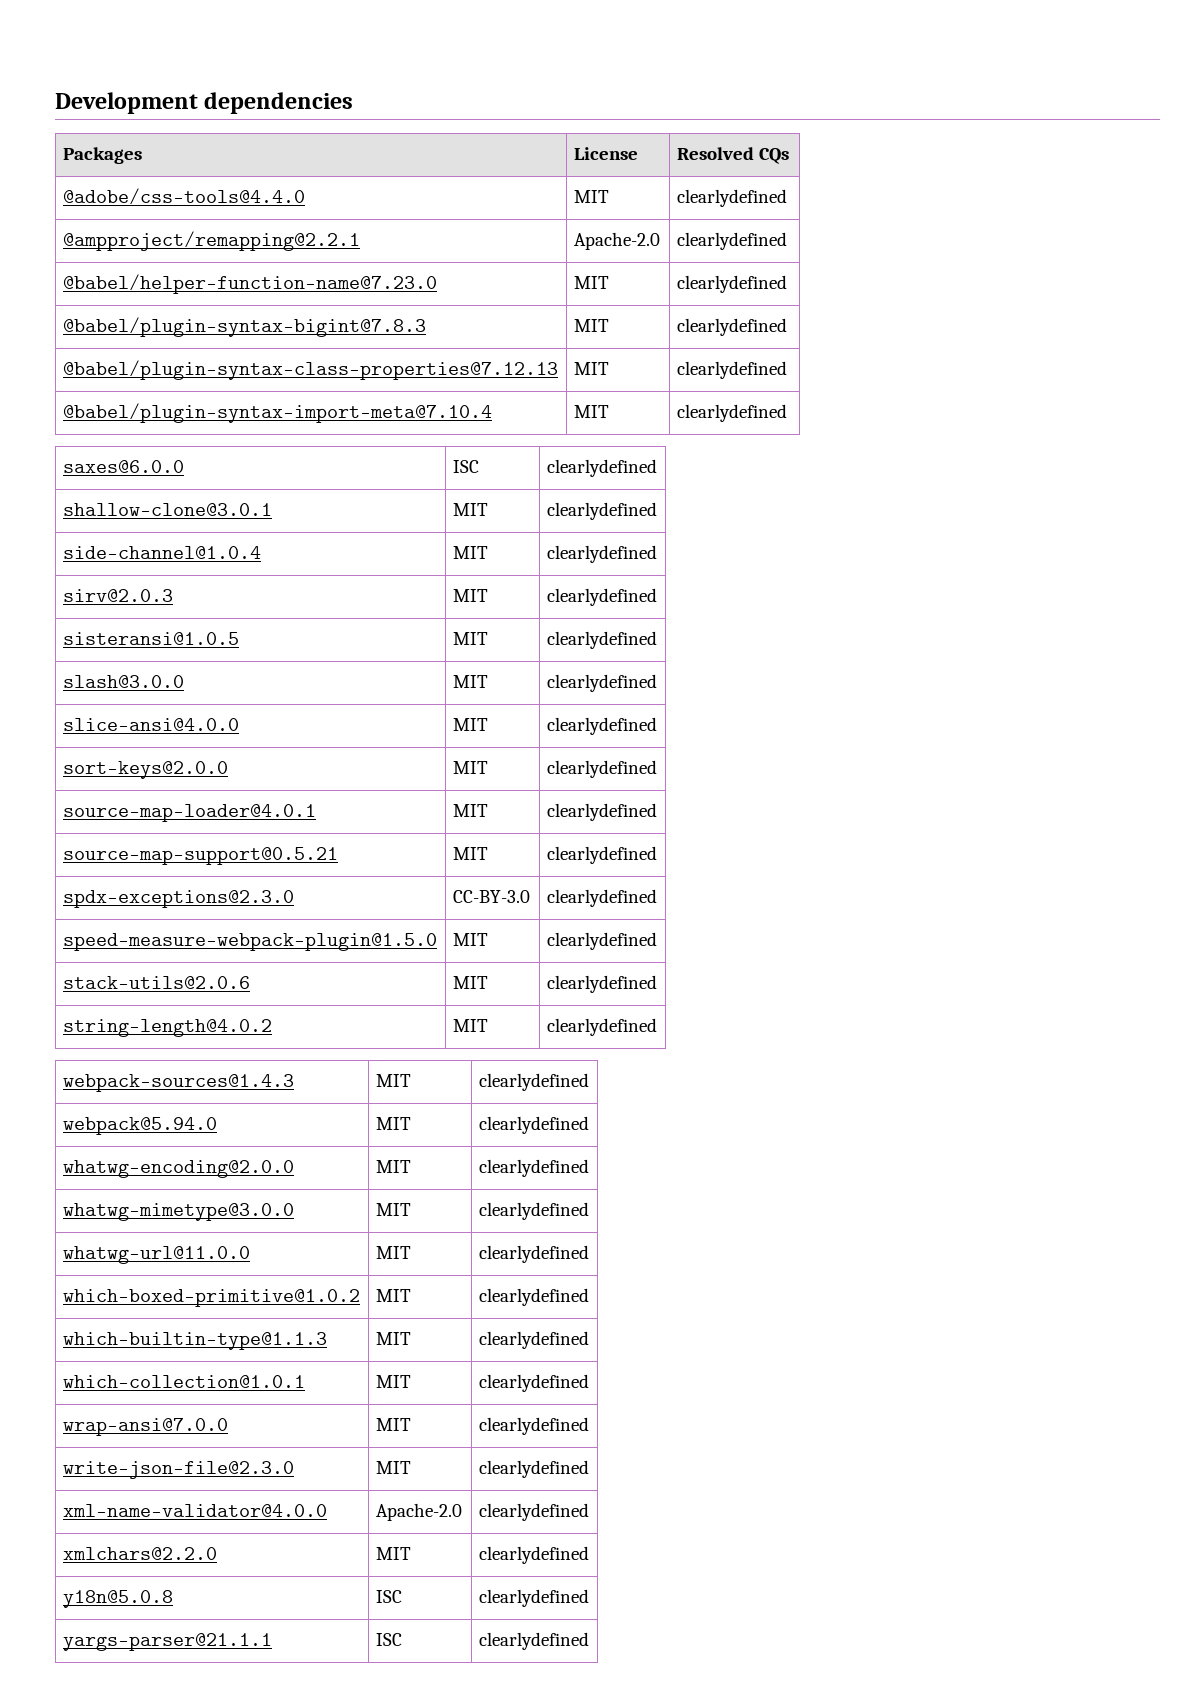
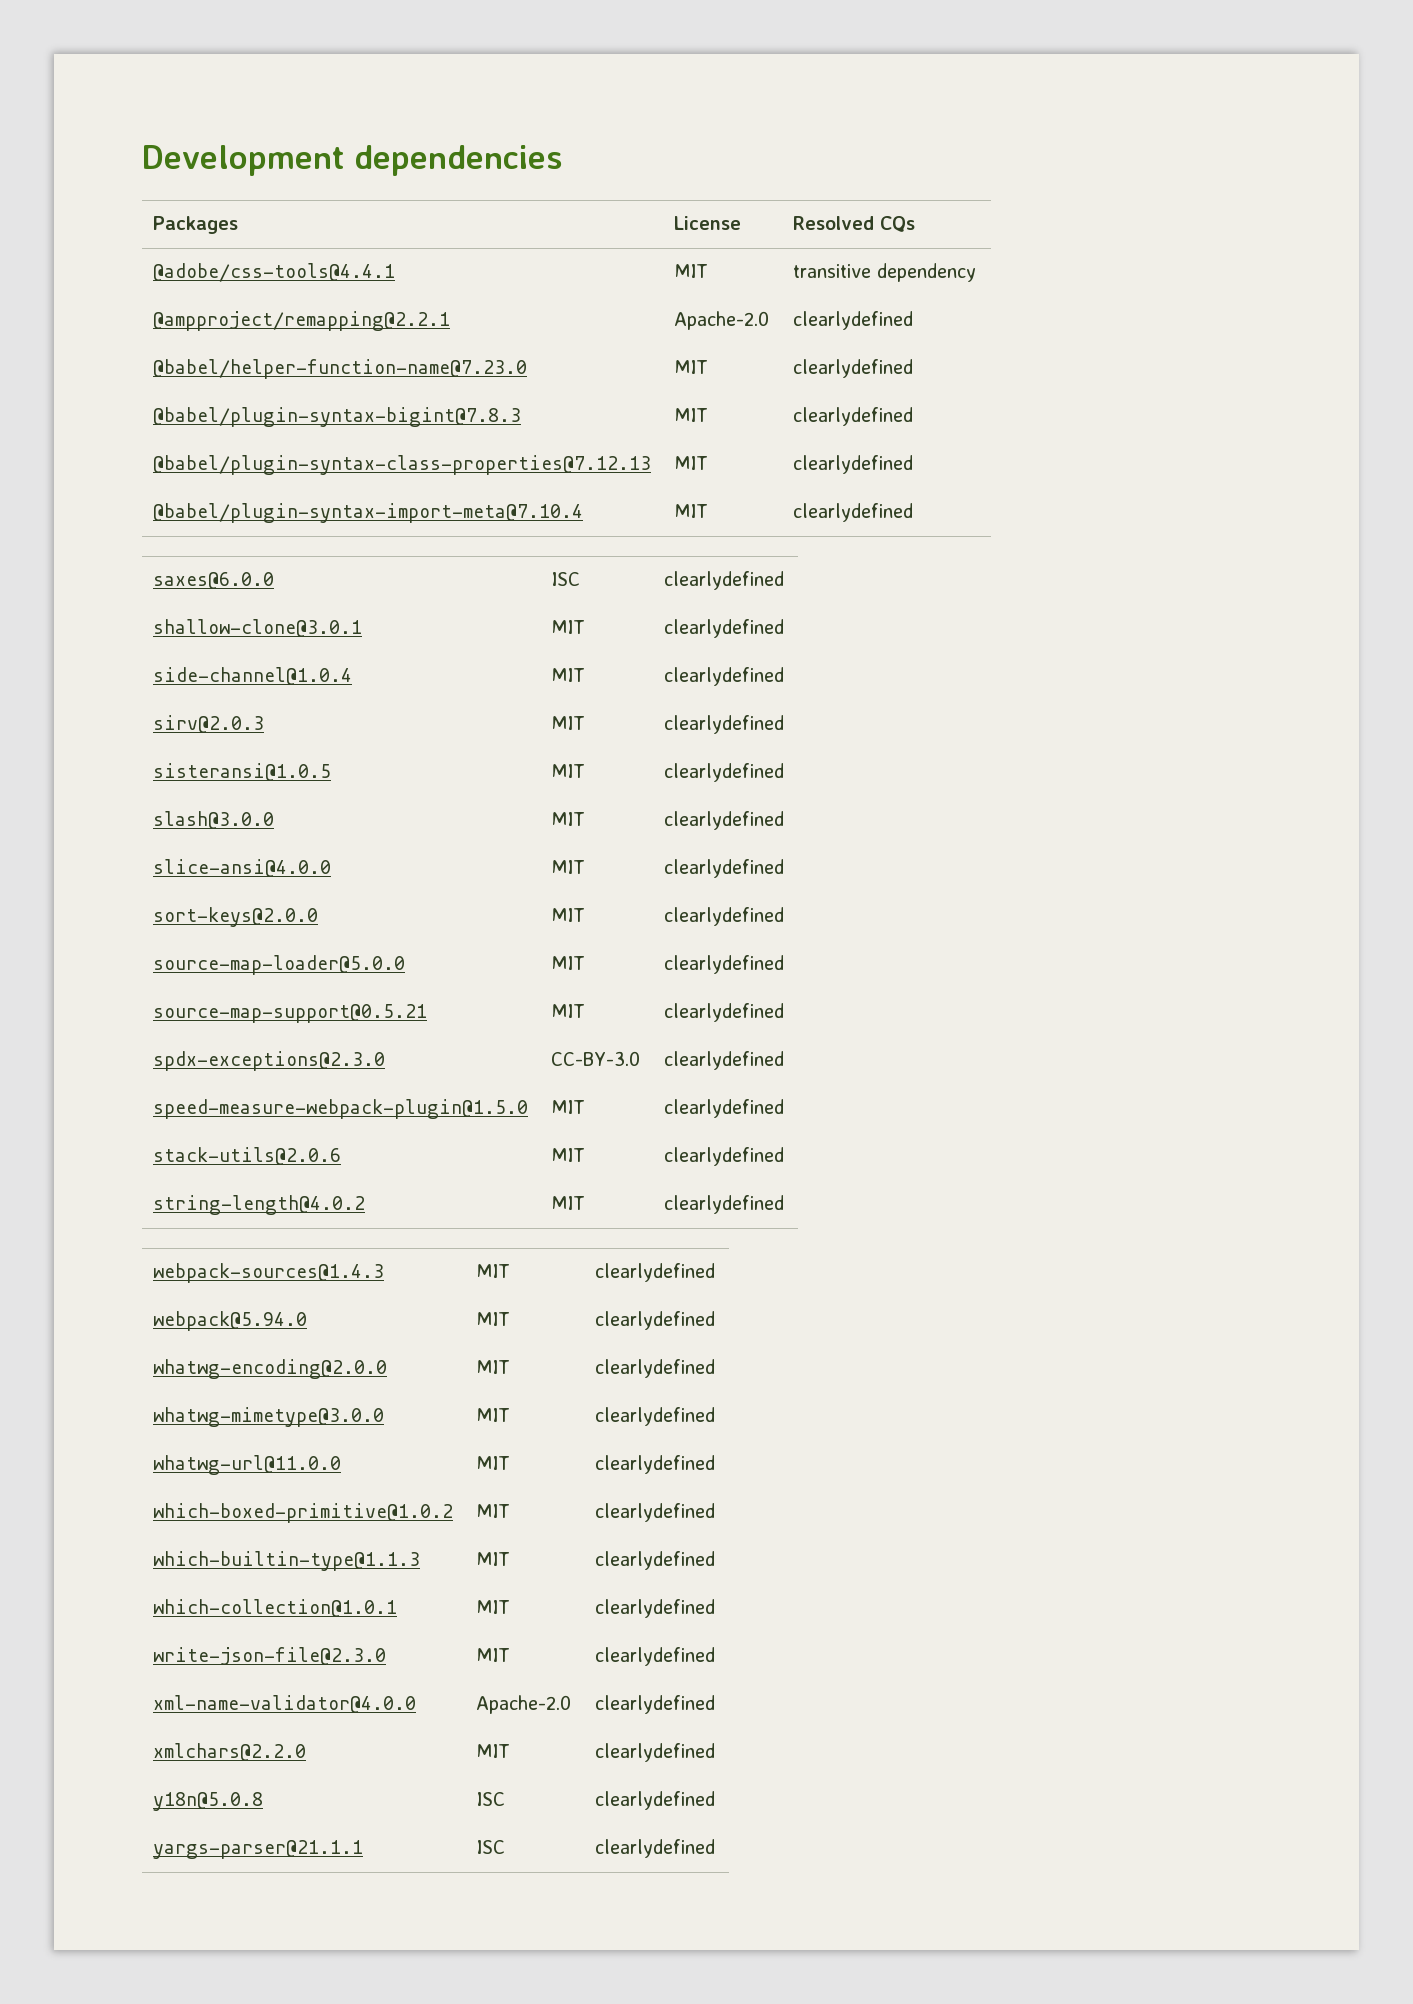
- @adobe/css-tools@4.4.0 | MIT | clearlydefined
+ @adobe/css-tools@4.4.1 | MIT | transitive dependency
- source-map-loader@4.0.1 | MIT | clearlydefined
+ source-map-loader@5.0.0 | MIT | clearlydefined
- wrap-ansi@7.0.0 | MIT | clearlydefined

